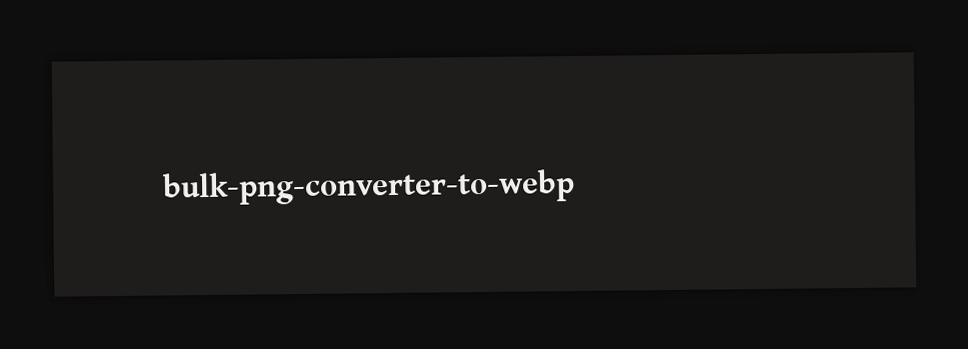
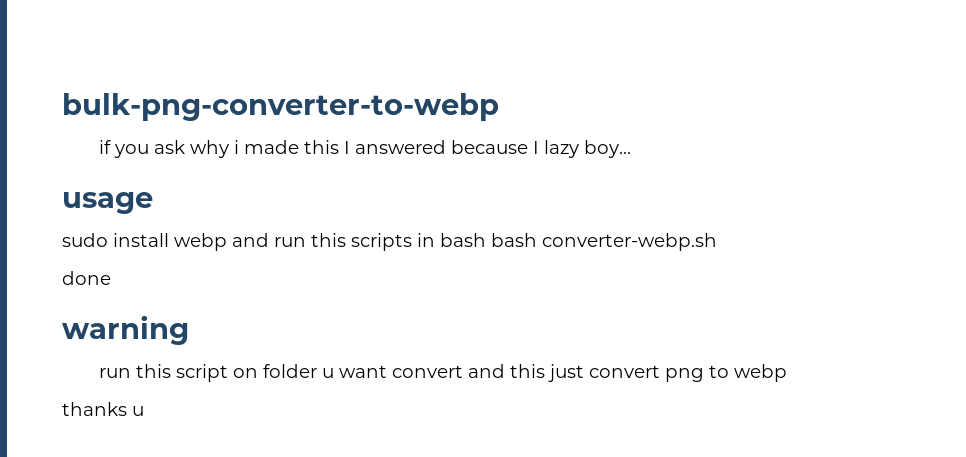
+ if you ask why i made this I answered because I lazy boy...
+ usage
+ sudo install webp and run this scripts in bash bash converter-webp.sh
+ done
+ warning
+ run this script on folder u want convert and this just convert png to webp
+ thanks u

